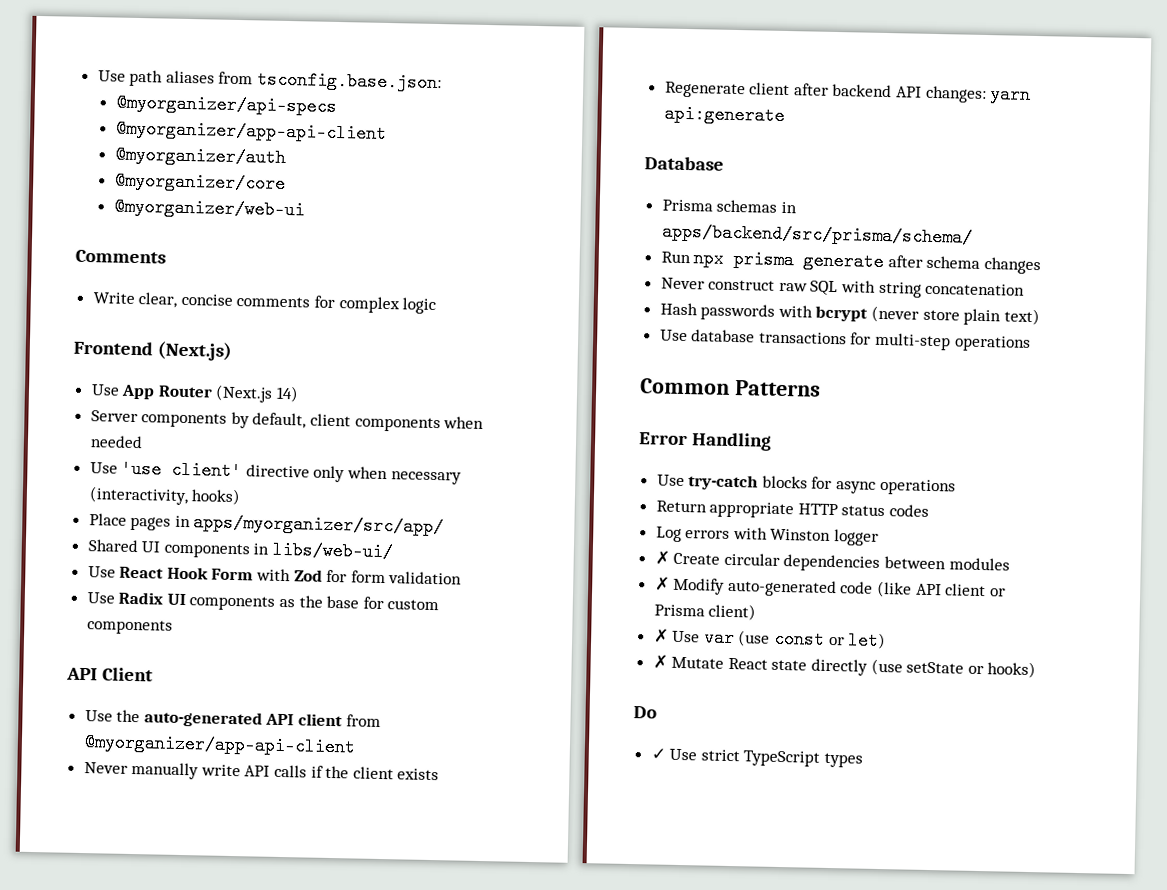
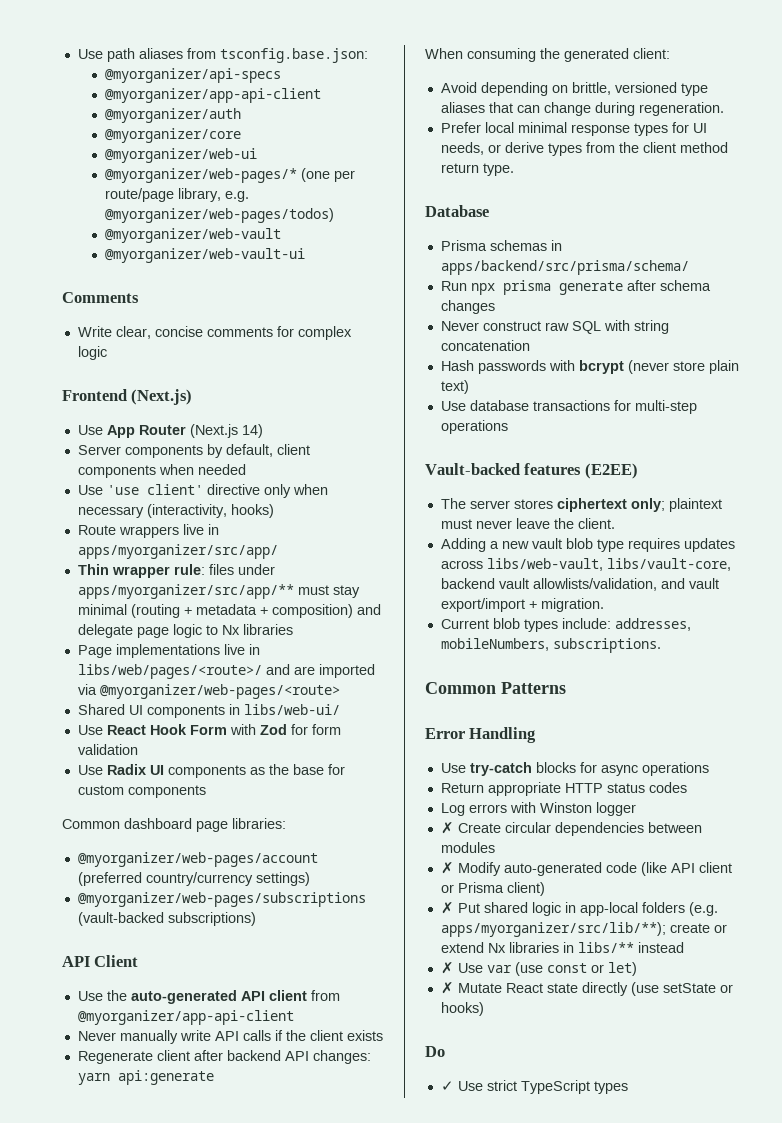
+ @myorganizer/web-pages/* (one per route/page library, e.g. @myorganizer/web-pages/todos)
+ @myorganizer/web-vault
+ @myorganizer/web-vault-ui
- Place pages in apps/myorganizer/src/app/
+ Route wrappers live in apps/myorganizer/src/app/
+ Thin wrapper rule: files under apps/myorganizer/src/app/** must stay minimal (routing + metadata + composition) and delegate page logic to Nx libraries
+ Page implementations live in libs/web/pages/<route>/ and are imported via @myorganizer/web-pages/<route>
+ Common dashboard page libraries:
+ @myorganizer/web-pages/account (preferred country/currency settings)
+ @myorganizer/web-pages/subscriptions (vault-backed subscriptions)
+ When consuming the generated client:
+ Avoid depending on brittle, versioned type aliases that can change during regeneration.
+ Prefer local minimal response types for UI needs, or derive types from the client method return type.
+ Vault-backed features (E2EE)
+ The server stores ciphertext only; plaintext must never leave the client.
+ Adding a new vault blob type requires updates across libs/web-vault, libs/vault-core, backend vault allowlists/validation, and vault export/import + migration.
+ Current blob types include: addresses, mobileNumbers, subscriptions.
+ ✗ Put shared logic in app-local folders (e.g. apps/myorganizer/src/lib/**); create or extend Nx libraries in libs/** instead

